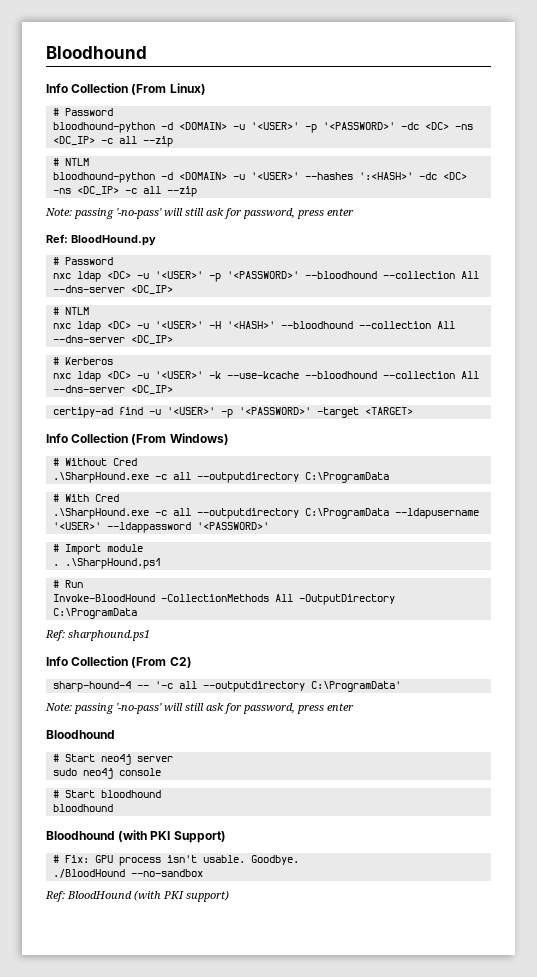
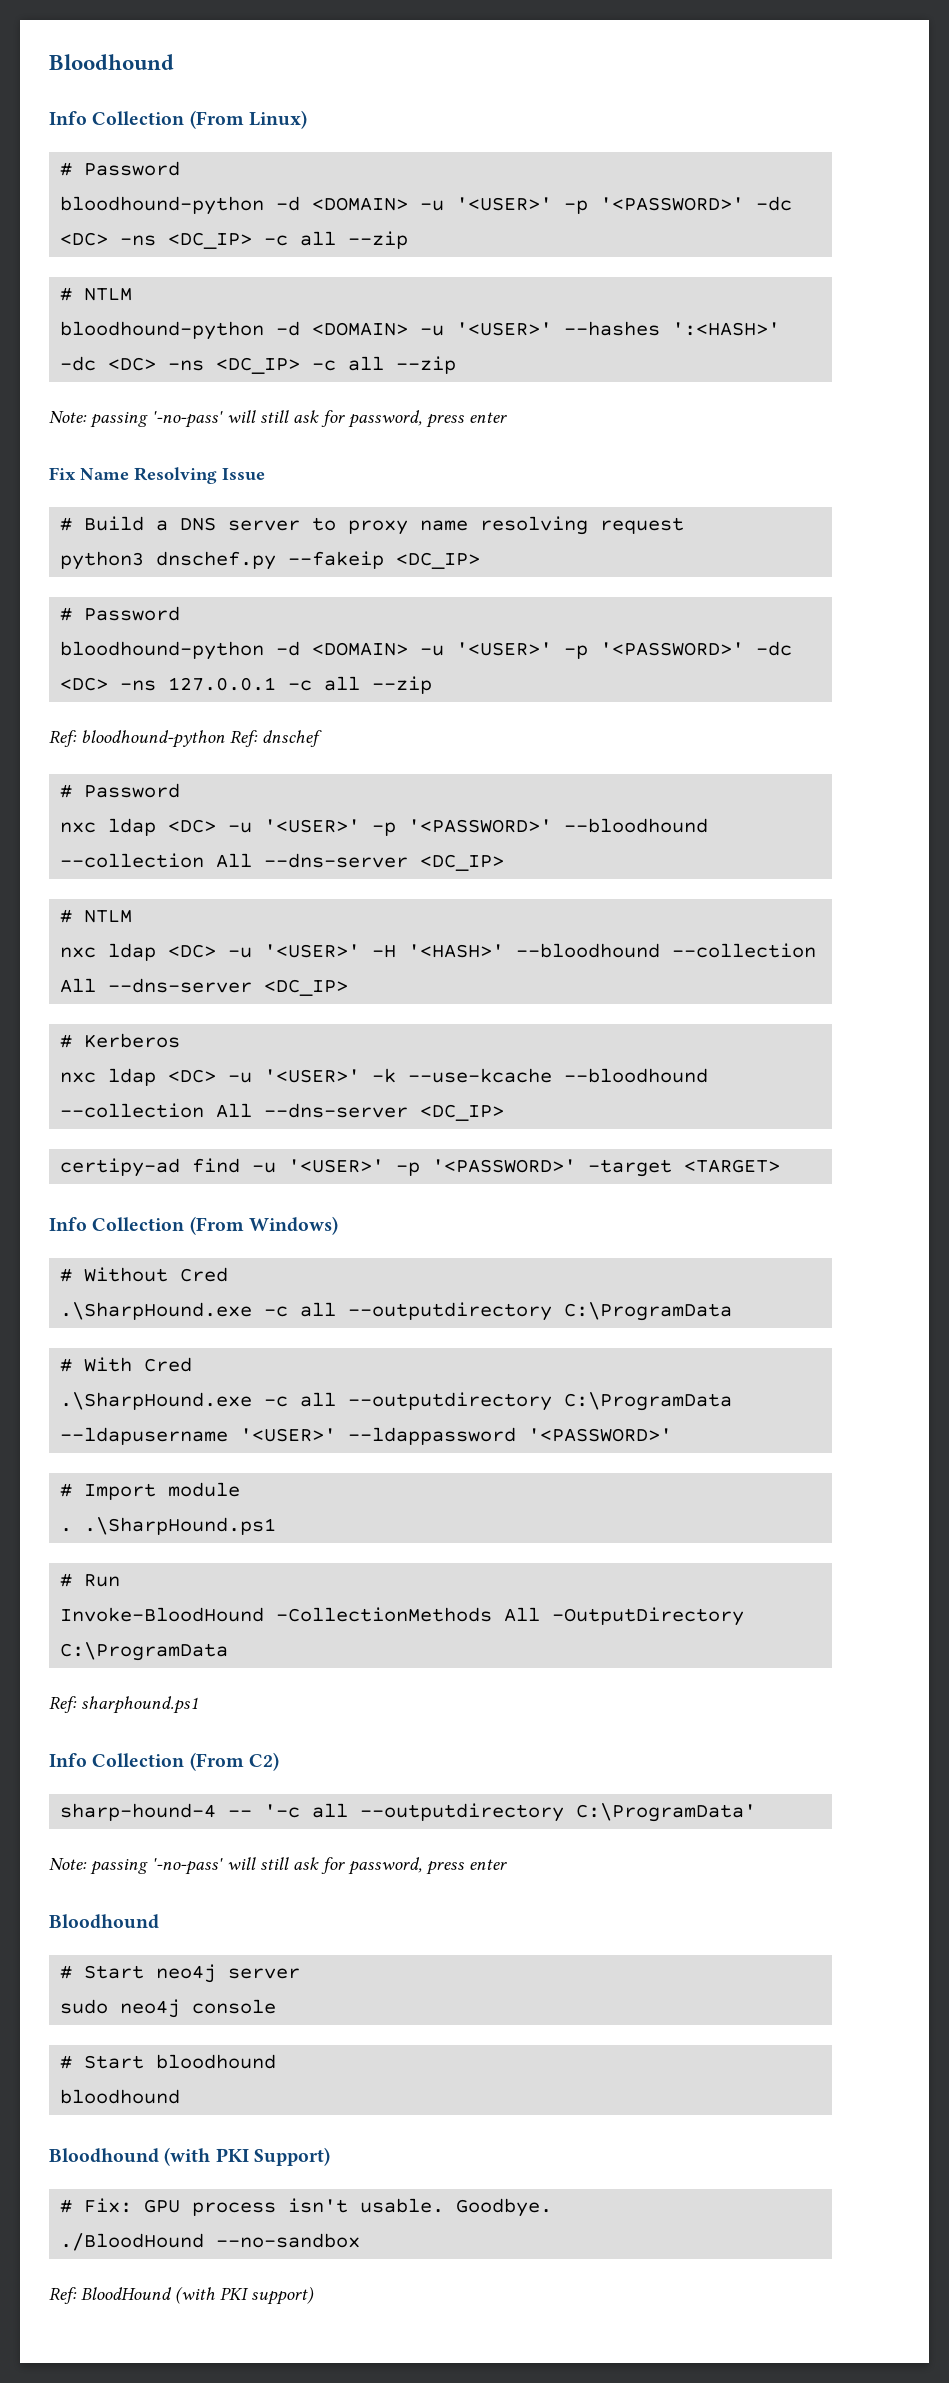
- Ref: BloodHound.py
+ Fix Name Resolving Issue
+ # Build a DNS server to proxy name resolving request
+ python3 dnschef.py --fakeip <DC_IP>
+ # Password
+ bloodhound-python -d <DOMAIN> -u '<USER>' -p '<PASSWORD>' -dc <DC> -ns 127.0.0.1 -c all --zip
+ Ref: bloodhound-python Ref: dnschef

